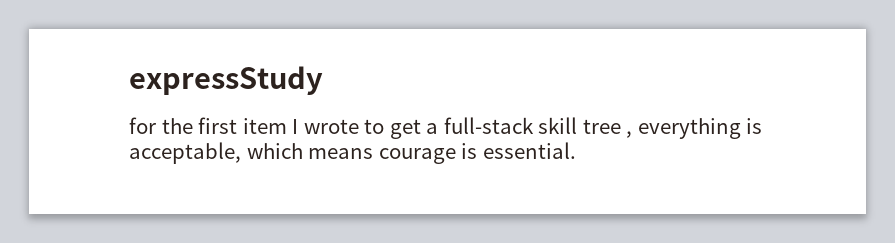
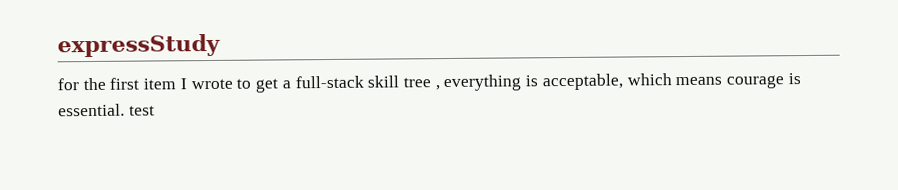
- for the first item I wrote to get a full-stack skill tree , everything is acceptable, which means courage is essential.
+ for the first item I wrote to get a full-stack skill tree , everything is acceptable, which means courage is essential. test

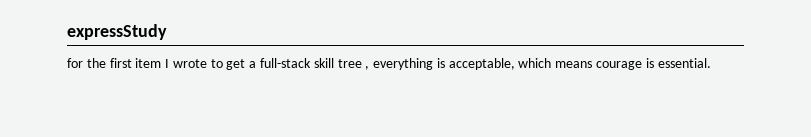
- for the first item I wrote to get a full-stack skill tree , everything is acceptable, which means courage is essential. test
+ for the first item I wrote to get a full-stack skill tree , everything is acceptable, which means courage is essential.

